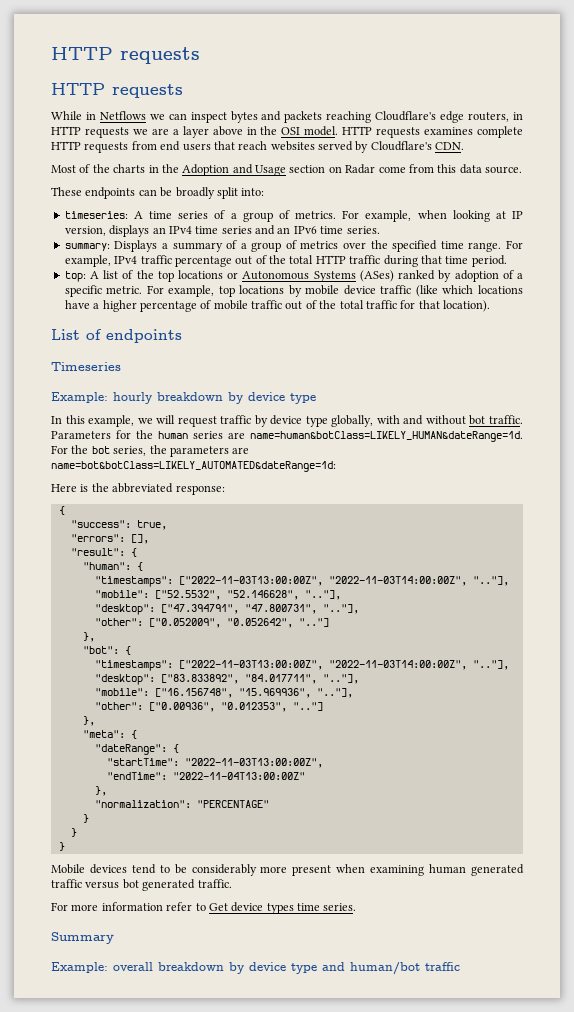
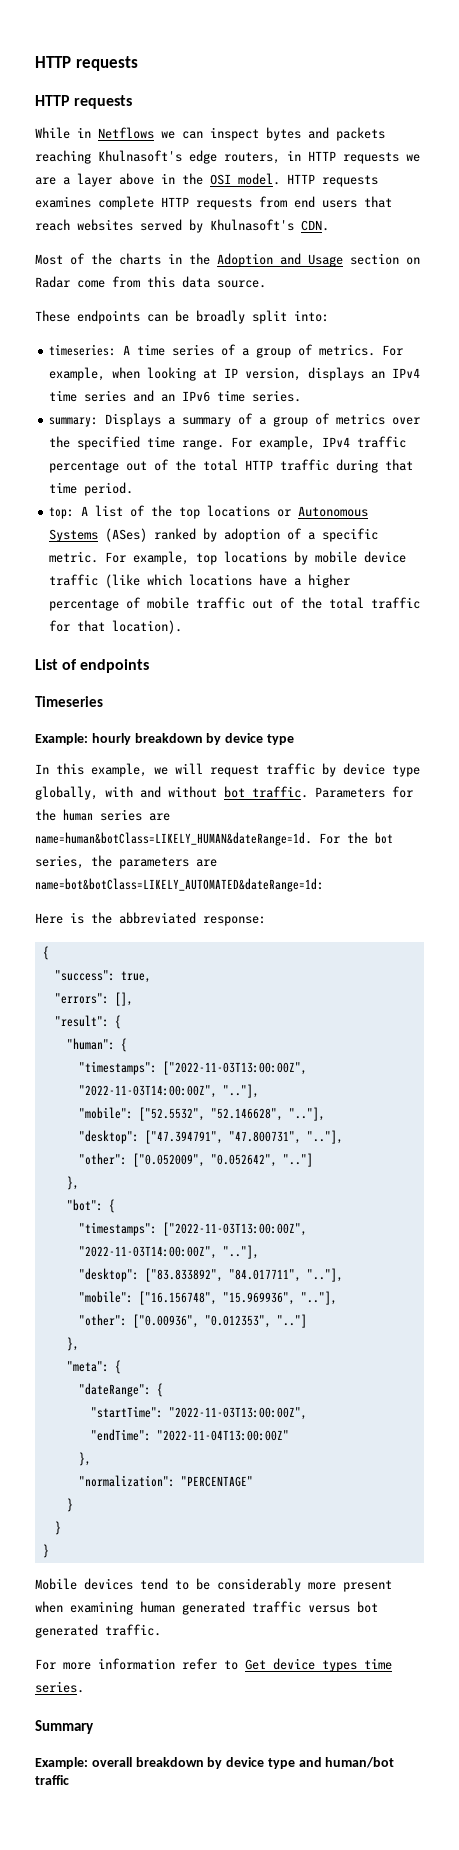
- While in Netflows we can inspect bytes and packets reaching Cloudflare's edge routers, in HTTP requests we are a layer above in the OSI model.
+ While in Netflows we can inspect bytes and packets reaching Khulnasoft's edge routers, in HTTP requests we are a layer above in the OSI model.
- HTTP requests examines complete HTTP requests from end users that reach websites served by Cloudflare's CDN.
+ HTTP requests examines complete HTTP requests from end users that reach websites served by Khulnasoft's CDN.

